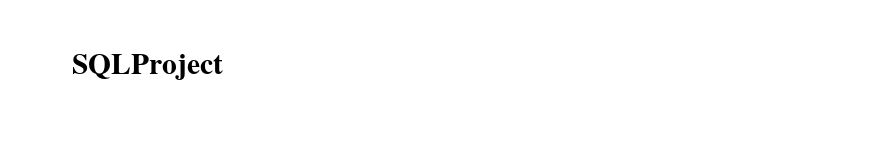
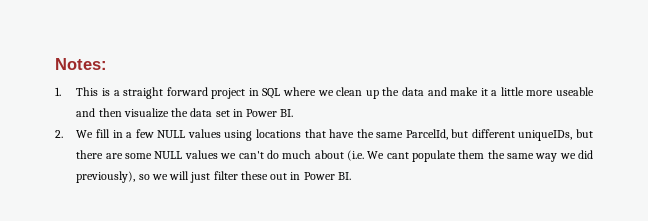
- SQLProject
+ Notes:
+ 1. This is a straight forward project in SQL where we clean up the data and make it a little more useable and then visualize the data set in Power BI.
+ 2. We fill in a few NULL values using locations that have the same ParcelId, but different uniqueIDs, but there are some NULL values we can't do much about (i.e. We cant populate them the same way we did previously), so we will just filter these out in Power BI.

